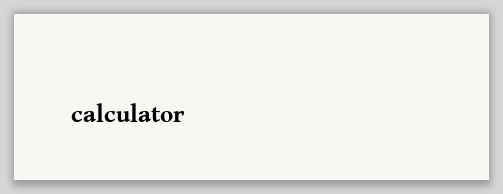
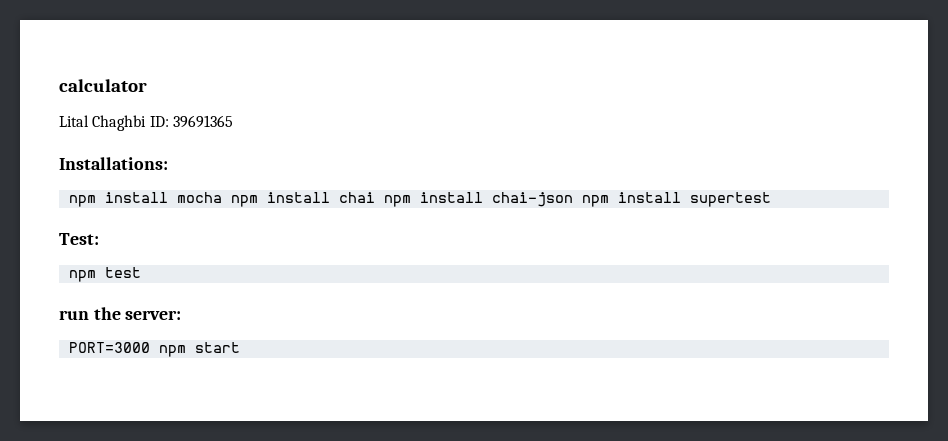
+ Lital Chaghbi ID: 39691365
+ Installations:
+ npm install mocha npm install chai npm install chai-json npm install supertest
+ Test:
+ npm test
+ run the server:
+ PORT=3000 npm start

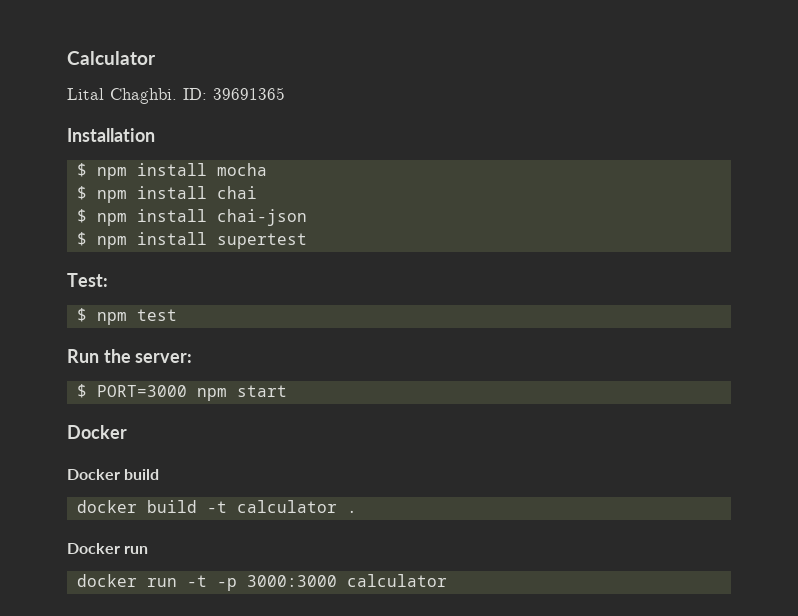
- calculator
+ Calculator
- Lital Chaghbi ID: 39691365
+ Lital Chaghbi. ID: 39691365
- Installations:
- npm install mocha npm install chai npm install chai-json npm install supertest
+ Installation
+ $ npm install mocha
+ $ npm install chai
+ $ npm install chai-json
+ $ npm install supertest
- npm test
+ $ npm test
- run the server:
+ Run the server:
- PORT=3000 npm start
+ $ PORT=3000 npm start
+ Docker
+ Docker build
+ docker build -t calculator .
+ Docker run
+ docker run -t -p 3000:3000 calculator

